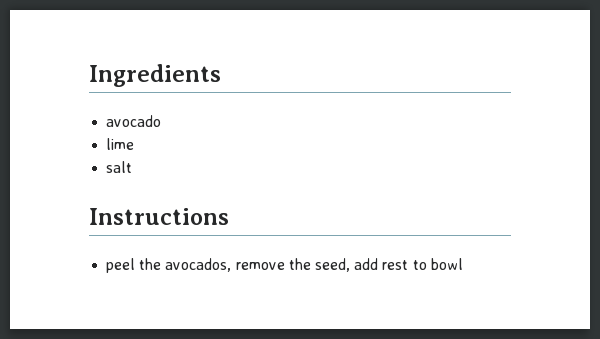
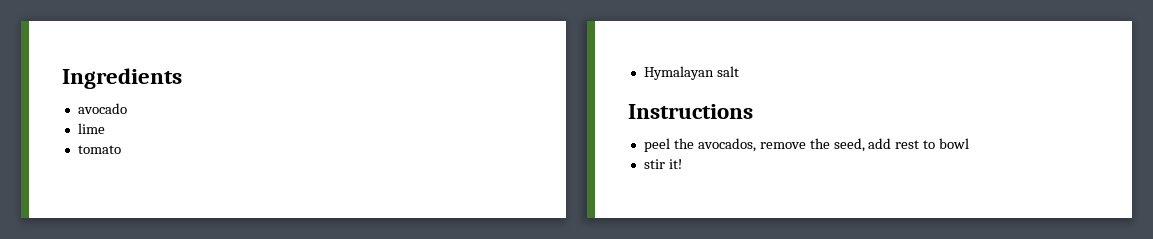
- salt
+ tomato
+ Hymalayan salt
+ stir it!

